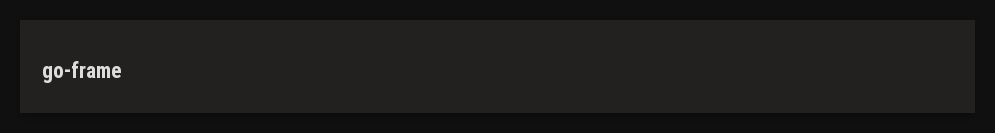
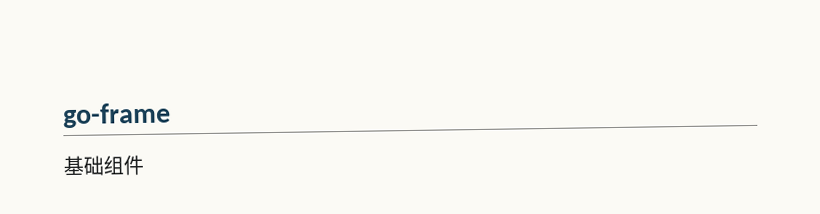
+ 基础组件

